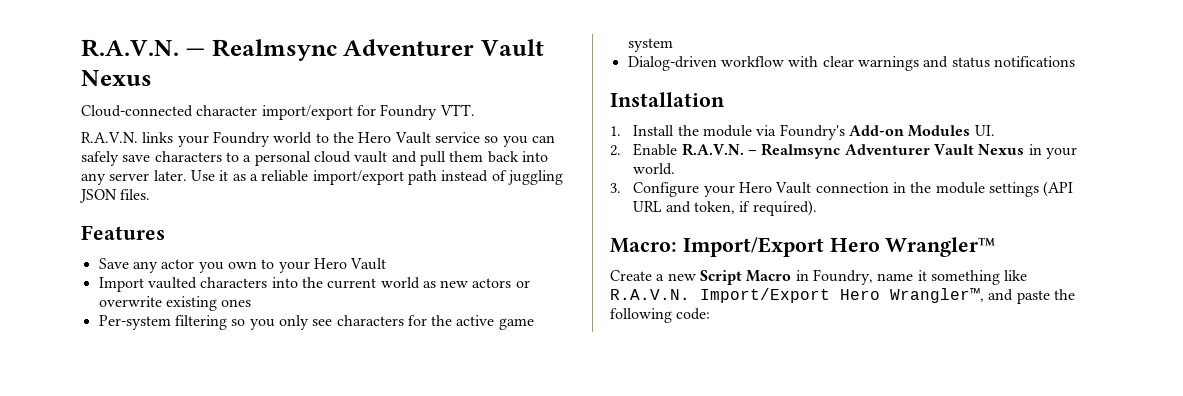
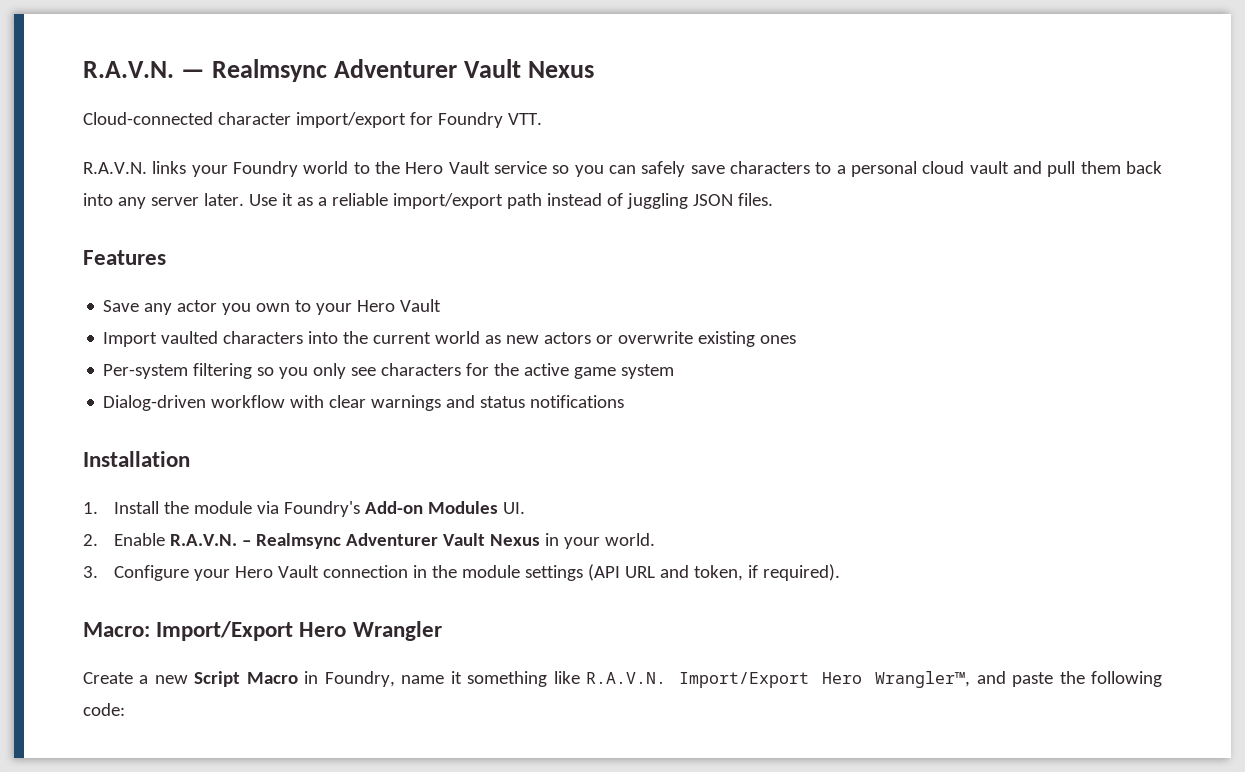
- Macro: Import/Export Hero Wrangler™
+ Macro: Import/Export Hero Wrangler

